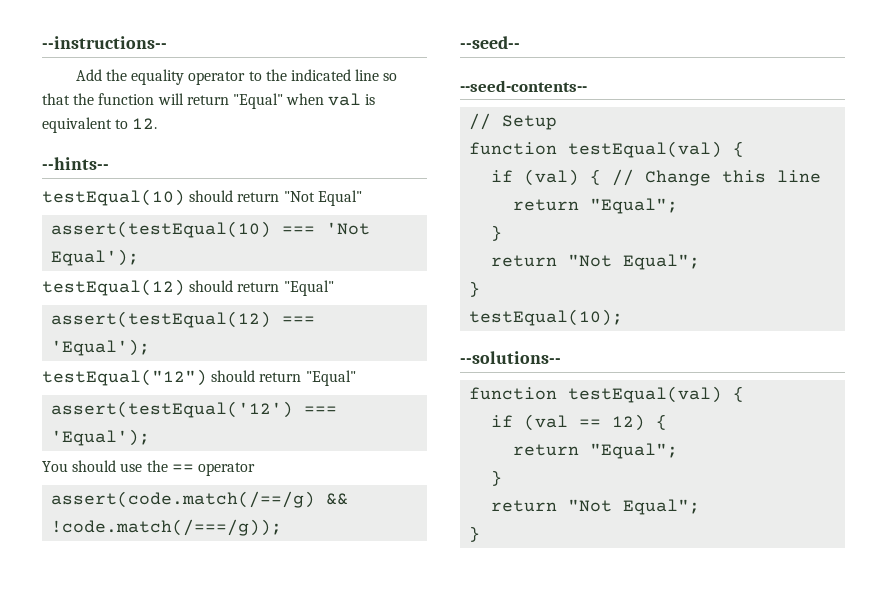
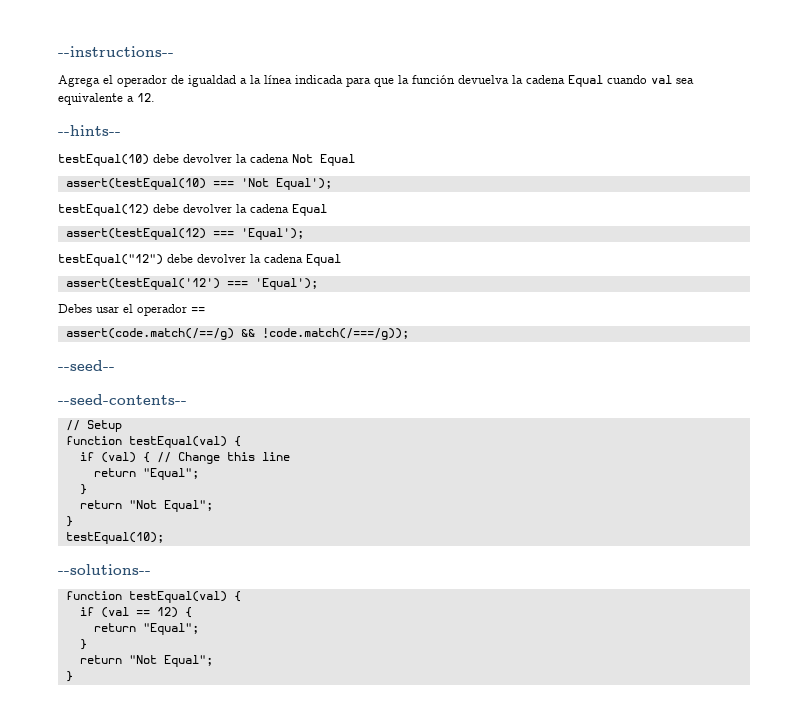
- Add the equality operator to the indicated line so that the function will return "Equal" when val is equivalent to 12.
+ Agrega el operador de igualdad a la línea indicada para que la función devuelva la cadena Equal cuando val sea equivalente a 12.
  --hints--
- testEqual(10) should return "Not Equal"
+ testEqual(10) debe devolver la cadena Not Equal
- testEqual(12) should return "Equal"
+ testEqual(12) debe devolver la cadena Equal
- testEqual("12") should return "Equal"
+ testEqual("12") debe devolver la cadena Equal
- You should use the == operator
+ Debes usar el operador ==

